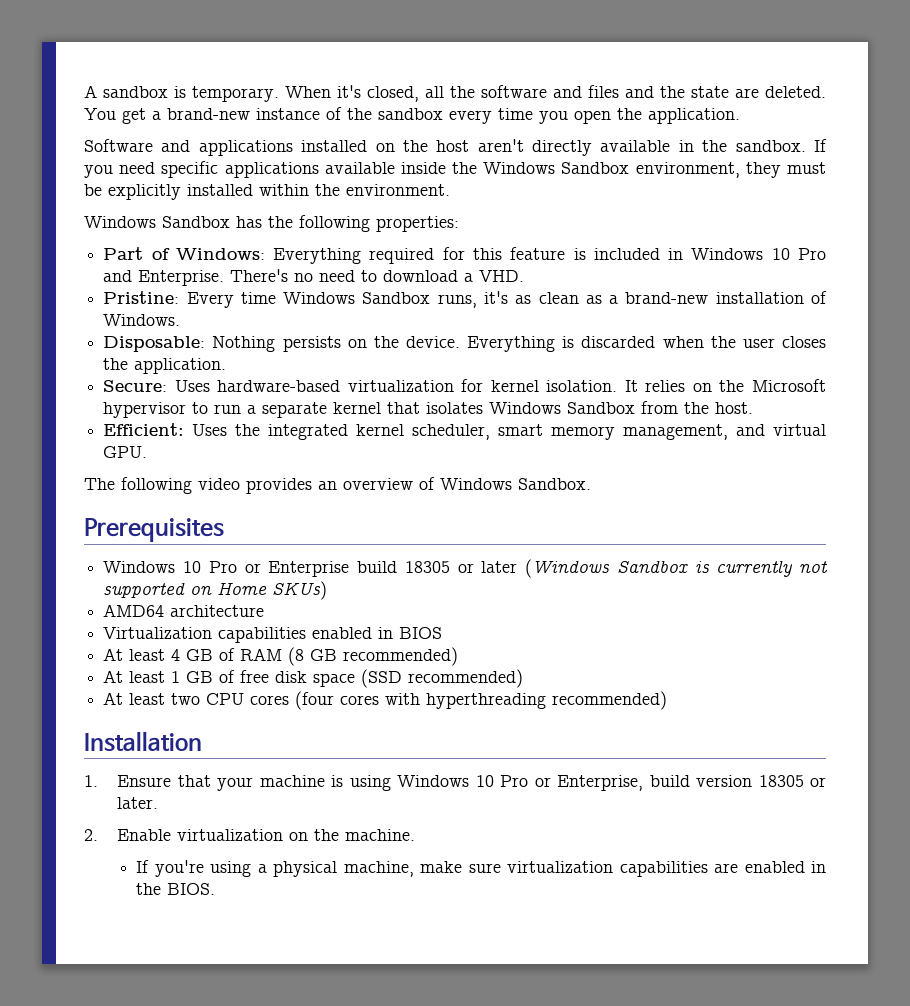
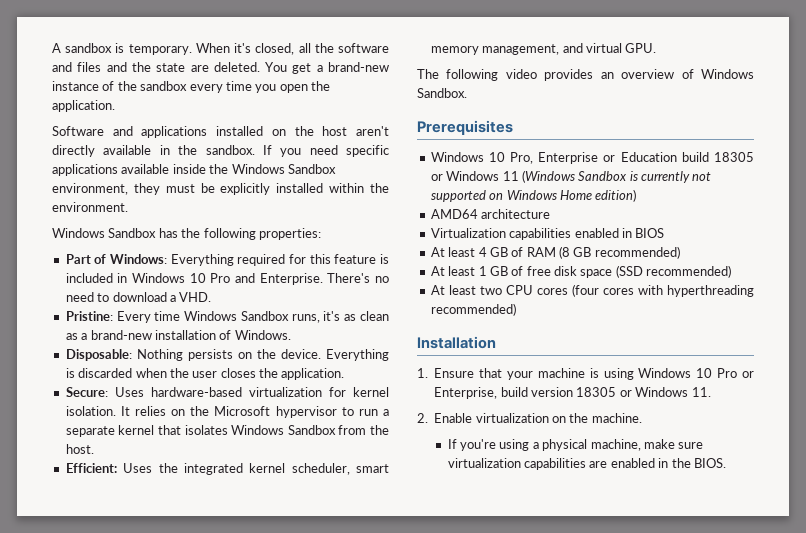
- Windows 10 Pro or Enterprise build 18305 or later (Windows Sandbox is currently not supported on Home SKUs)
+ Windows 10 Pro, Enterprise or Education build 18305 or Windows 11 (Windows Sandbox is currently not supported on Windows Home edition)
- 1. Ensure that your machine is using Windows 10 Pro or Enterprise, build version 18305 or later.
+ 1. Ensure that your machine is using Windows 10 Pro or Enterprise, build version 18305 or Windows 11.

